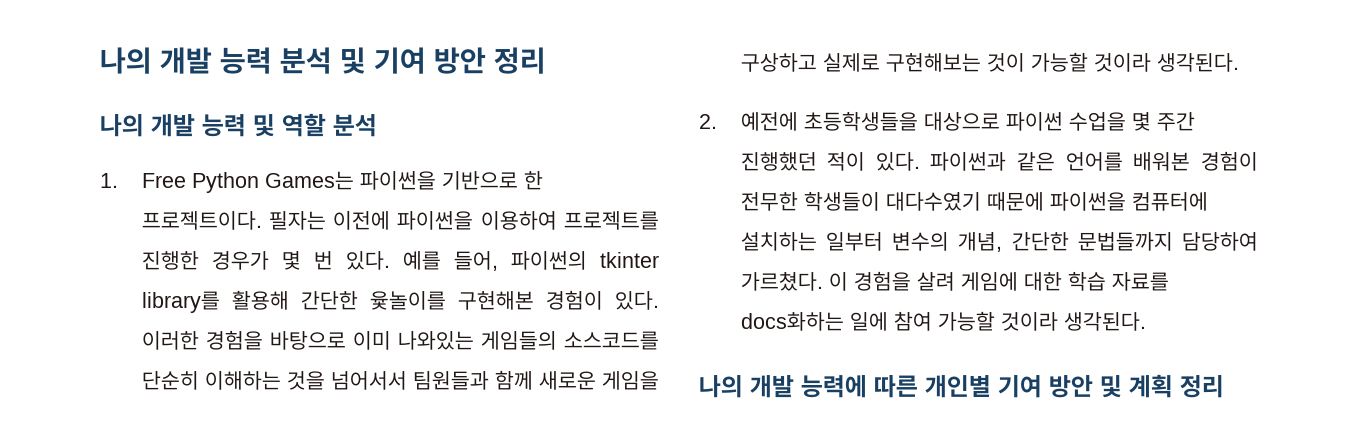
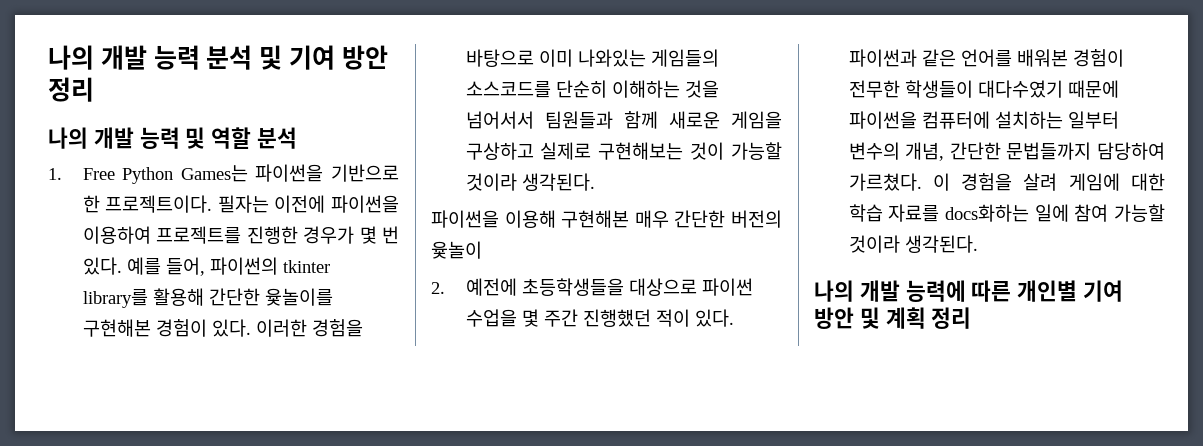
+ 파이썬을 이용해 구현해본 매우 간단한 버전의 윷놀이

